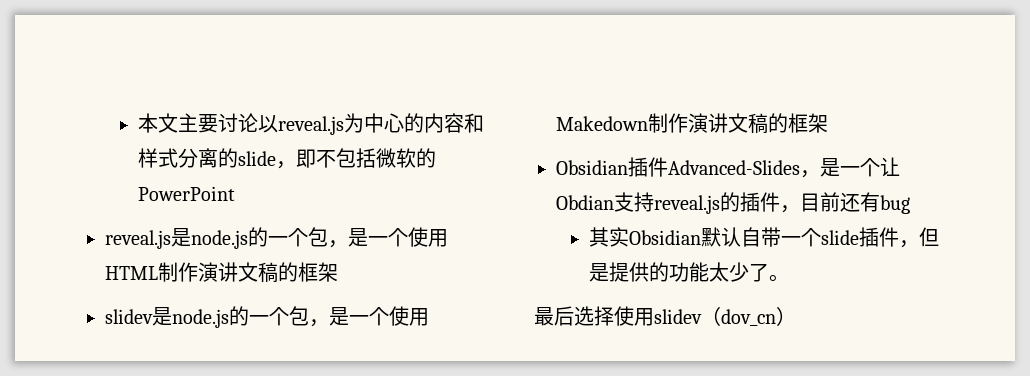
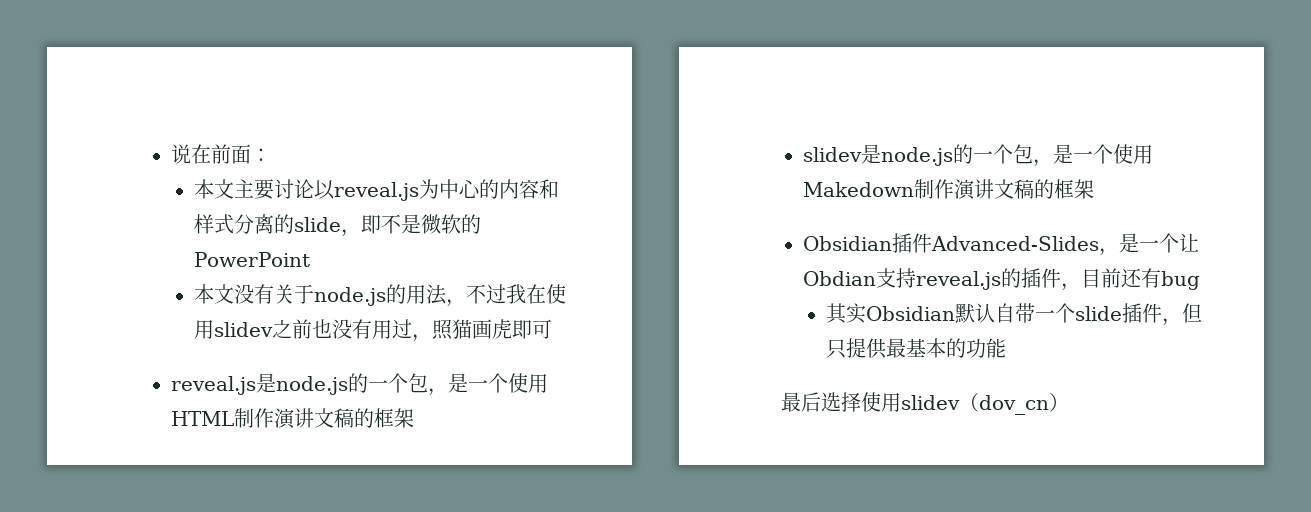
+ 说在前面：
- 本文主要讨论以reveal.js为中心的内容和样式分离的slide，即不包括微软的PowerPoint
+ 本文主要讨论以reveal.js为中心的内容和样式分离的slide，即不是微软的PowerPoint
+ 本文没有关于node.js的用法，不过我在使用slidev之前也没有用过，照猫画虎即可
- 其实Obsidian默认自带一个slide插件，但是提供的功能太少了。
+ 其实Obsidian默认自带一个slide插件，但只提供最基本的功能

